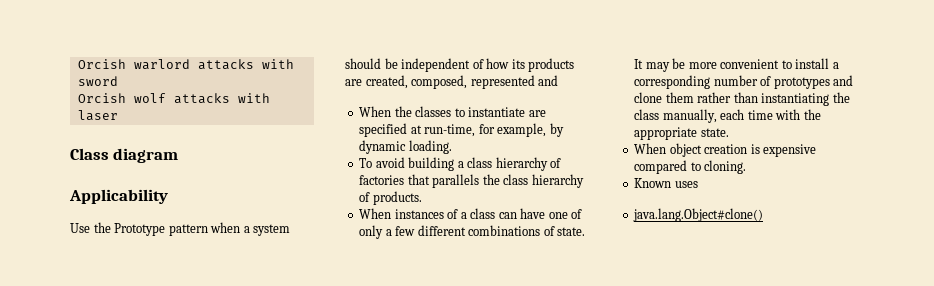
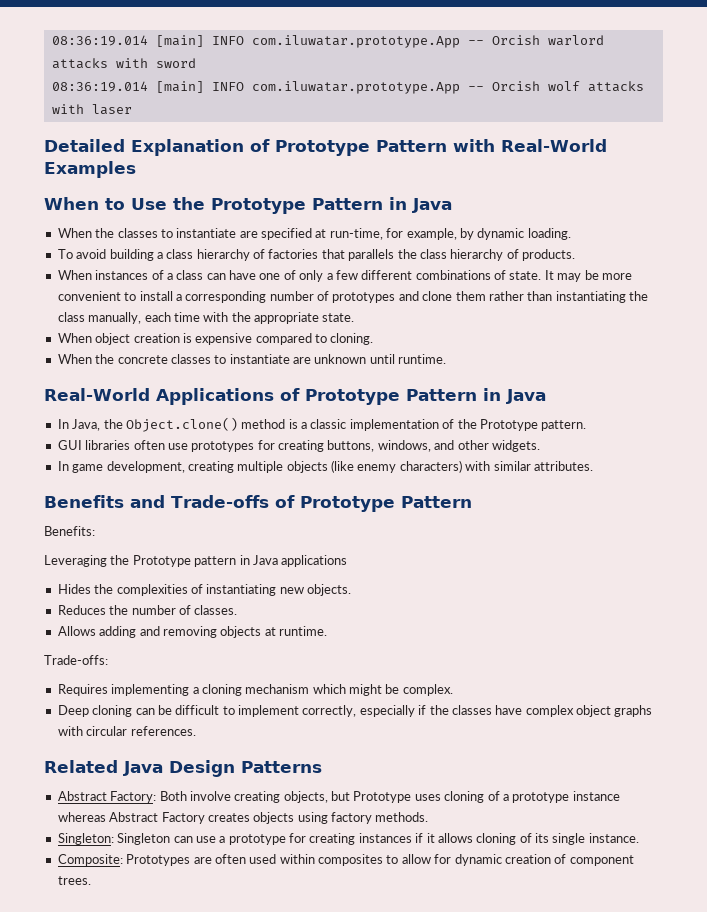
- Orcish warlord attacks with sword
+ 08:36:19.014 [main] INFO com.iluwatar.prototype.App -- Orcish warlord attacks with sword
- Orcish wolf attacks with laser
+ 08:36:19.014 [main] INFO com.iluwatar.prototype.App -- Orcish wolf attacks with laser
- Class diagram
- Applicability
- Use the Prototype pattern when a system should be independent of how its products are created, composed, represented and
+ Detailed Explanation of Prototype Pattern with Real-World Examples
+ When to Use the Prototype Pattern in Java
- Known uses
- java.lang.Object#clone()
+ When the concrete classes to instantiate are unknown until runtime.
+ Real-World Applications of Prototype Pattern in Java
+ In Java, the Object.clone() method is a classic implementation of the Prototype pattern.
+ GUI libraries often use prototypes for creating buttons, windows, and other widgets.
+ In game development, creating multiple objects (like enemy characters) with similar attributes.
+ Benefits and Trade-offs of Prototype Pattern
+ Benefits:
+ Leveraging the Prototype pattern in Java applications
+ Hides the complexities of instantiating new objects.
+ Reduces the number of classes.
+ Allows adding and removing objects at runtime.
+ Trade-offs:
+ Requires implementing a cloning mechanism which might be complex.
+ Deep cloning can be difficult to implement correctly, especially if the classes have complex object graphs with circular references.
+ Related Java Design Patterns
+ Abstract Factory: Both involve creating objects, but Prototype uses cloning of a prototype instance whereas Abstract Factory creates objects using factory methods.
+ Singleton: Singleton can use a prototype for creating instances if it allows cloning of its single instance.
+ Composite: Prototypes are often used within composites to allow for dynamic creation of component trees.

